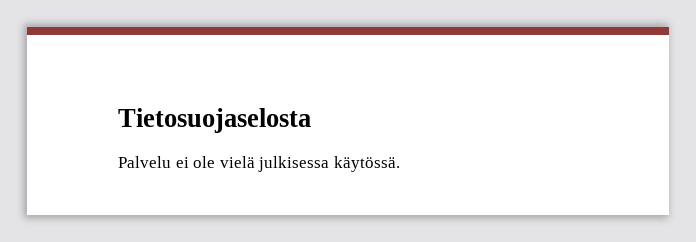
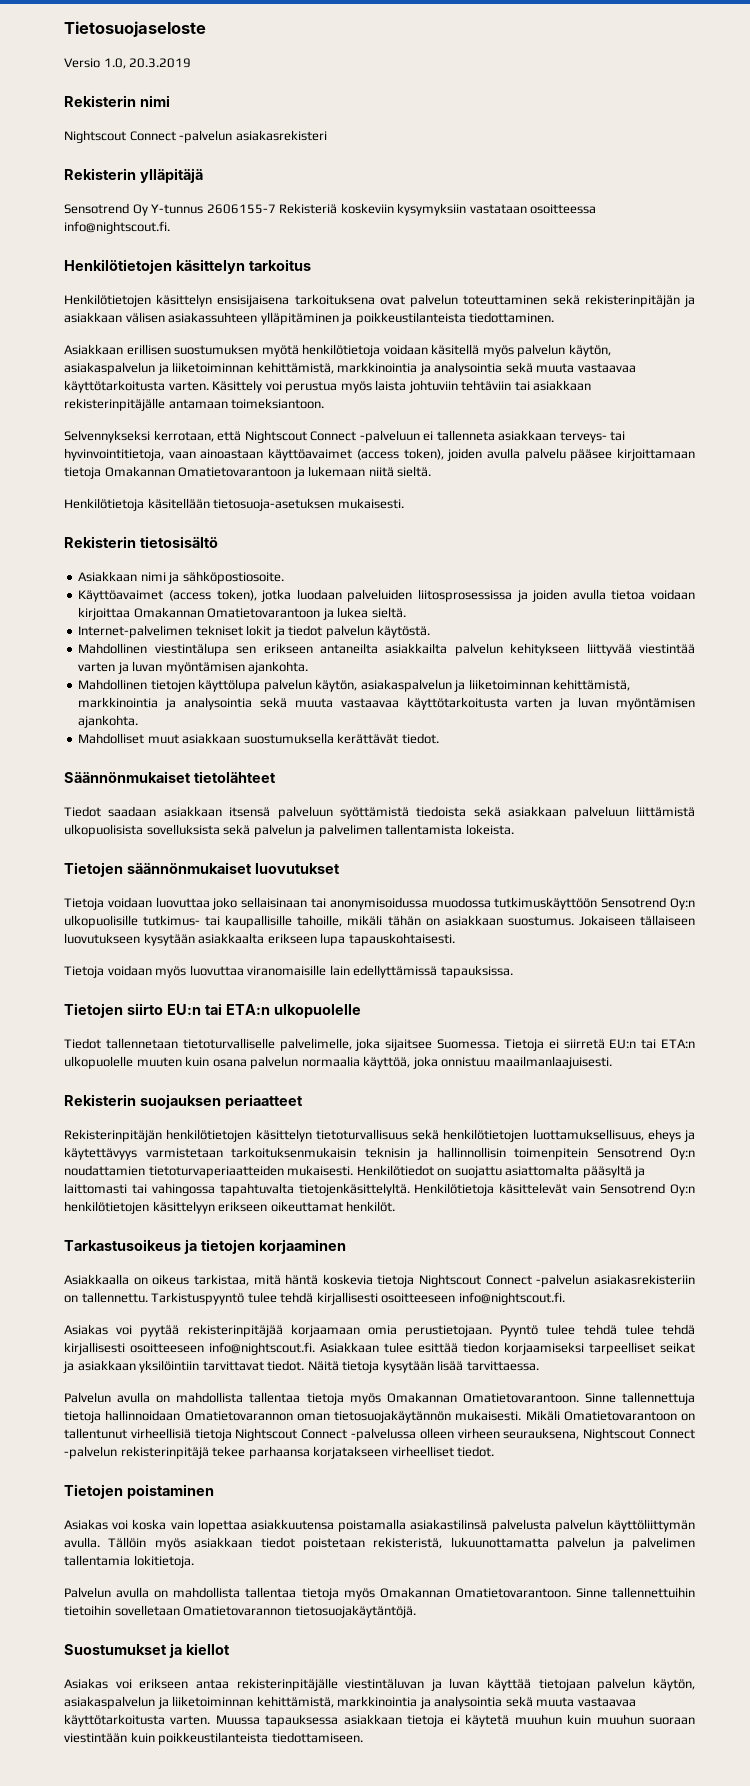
- Tietosuojaselosta
- Palvelu ei ole vielä julkisessa käytössä.
+ Tietosuojaseloste
+ Versio 1.0, 20.3.2019
+ Rekisterin nimi
+ Nightscout Connect -palvelun asiakasrekisteri
+ Rekisterin ylläpitäjä
+ Sensotrend Oy Y-tunnus 2606155-7 Rekisteriä koskeviin kysymyksiin vastataan osoitteessa info@nightscout.fi.
+ Henkilötietojen käsittelyn tarkoitus
+ Henkilötietojen käsittelyn ensisijaisena tarkoituksena ovat palvelun toteuttaminen sekä rekisterinpitäjän ja asiakkaan välisen asiakassuhteen ylläpitäminen ja poikkeustilanteista tiedottaminen.
+ Asiakkaan erillisen suostumuksen myötä henkilötietoja voidaan käsitellä myös palvelun käytön, asiakaspalvelun ja liiketoiminnan kehittämistä, markkinointia ja analysointia sekä muuta vastaavaa käyttötarkoitusta varten. Käsittely voi perustua myös laista johtuviin tehtäviin tai asiakkaan rekisterinpitäjälle antamaan toimeksiantoon.
+ Selvennykseksi kerrotaan, että Nightscout Connect -palveluun ei tallenneta asiakkaan terveys- tai hyvinvointitietoja, vaan ainoastaan käyttöavaimet (access token), joiden avulla palvelu pääsee kirjoittamaan tietoja Omakannan Omatietovarantoon ja lukemaan niitä sieltä.
+ Henkilötietoja käsitellään tietosuoja-asetuksen mukaisesti.
+ Rekisterin tietosisältö
+ Asiakkaan nimi ja sähköpostiosoite.
+ Käyttöavaimet (access token), jotka luodaan palveluiden liitosprosessissa ja joiden avulla tietoa voidaan kirjoittaa Omakannan Omatietovarantoon ja lukea sieltä.
+ Internet-palvelimen tekniset lokit ja tiedot palvelun käytöstä.
+ Mahdollinen viestintälupa sen erikseen antaneilta asiakkailta palvelun kehitykseen liittyvää viestintää varten ja luvan myöntämisen ajankohta.
+ Mahdollinen tietojen käyttölupa palvelun käytön, asiakaspalvelun ja liiketoiminnan kehittämistä, markkinointia ja analysointia sekä muuta vastaavaa käyttötarkoitusta varten ja luvan myöntämisen ajankohta.
+ Mahdolliset muut asiakkaan suostumuksella kerättävät tiedot.
+ Säännönmukaiset tietolähteet
+ Tiedot saadaan asiakkaan itsensä palveluun syöttämistä tiedoista sekä asiakkaan palveluun liittämistä ulkopuolisista sovelluksista sekä palvelun ja palvelimen tallentamista lokeista.
+ Tietojen säännönmukaiset luovutukset
+ Tietoja voidaan luovuttaa joko sellaisinaan tai anonymisoidussa muodossa tutkimuskäyttöön Sensotrend Oy:n ulkopuolisille tutkimus- tai kaupallisille tahoille, mikäli tähän on asiakkaan suostumus. Jokaiseen tällaiseen luovutukseen kysytään asiakkaalta erikseen lupa tapauskohtaisesti.
+ Tietoja voidaan myös luovuttaa viranomaisille lain edellyttämissä tapauksissa.
+ Tietojen siirto EU:n tai ETA:n ulkopuolelle
+ Tiedot tallennetaan tietoturvalliselle palvelimelle, joka sijaitsee Suomessa. Tietoja ei siirretä EU:n tai ETA:n ulkopuolelle muuten kuin osana palvelun normaalia käyttöä, joka onnistuu maailmanlaajuisesti.
+ Rekisterin suojauksen periaatteet
+ Rekisterinpitäjän henkilötietojen käsittelyn tietoturvallisuus sekä henkilötietojen luottamuksellisuus, eheys ja käytettävyys varmistetaan tarkoituksenmukaisin teknisin ja hallinnollisin toimenpitein Sensotrend Oy:n noudattamien tietoturvaperiaatteiden mukaisesti. Henkilötiedot on suojattu asiattomalta pääsyltä ja laittomasti tai vahingossa tapahtuvalta tietojenkäsittelyltä. Henkilötietoja käsittelevät vain Sensotrend Oy:n henkilötietojen käsittelyyn erikseen oikeuttamat henkilöt.
+ Tarkastusoikeus ja tietojen korjaaminen
+ Asiakkaalla on oikeus tarkistaa, mitä häntä koskevia tietoja Nightscout Connect -palvelun asiakasrekisteriin on tallennettu. Tarkistuspyyntö tulee tehdä kirjallisesti osoitteeseen info@nightscout.fi.
+ Asiakas voi pyytää rekisterinpitäjää korjaamaan omia perustietojaan. Pyyntö tulee tehdä tulee tehdä kirjallisesti osoitteeseen info@nightscout.fi. Asiakkaan tulee esittää tiedon korjaamiseksi tarpeelliset seikat ja asiakkaan yksilöintiin tarvittavat tiedot. Näitä tietoja kysytään lisää tarvittaessa.
+ Palvelun avulla on mahdollista tallentaa tietoja myös Omakannan Omatietovarantoon. Sinne tallennettuja tietoja hallinnoidaan Omatietovarannon oman tietosuojakäytännön mukaisesti. Mikäli Omatietovarantoon on tallentunut virheellisiä tietoja Nightscout Connect -palvelussa olleen virheen seurauksena, Nightscout Connect -palvelun rekisterinpitäjä tekee parhaansa korjatakseen virheelliset tiedot.
+ Tietojen poistaminen
+ Asiakas voi koska vain lopettaa asiakkuutensa poistamalla asiakastilinsä palvelusta palvelun käyttöliittymän avulla. Tällöin myös asiakkaan tiedot poistetaan rekisteristä, lukuunottamatta palvelun ja palvelimen tallentamia lokitietoja.
+ Palvelun avulla on mahdollista tallentaa tietoja myös Omakannan Omatietovarantoon. Sinne tallennettuihin tietoihin sovelletaan Omatietovarannon tietosuojakäytäntöjä.
+ Suostumukset ja kiellot
+ Asiakas voi erikseen antaa rekisterinpitäjälle viestintäluvan ja luvan käyttää tietojaan palvelun käytön, asiakaspalvelun ja liiketoiminnan kehittämistä, markkinointia ja analysointia sekä muuta vastaavaa käyttötarkoitusta varten. Muussa tapauksessa asiakkaan tietoja ei käytetä muuhun kuin muuhun suoraan viestintään kuin poikkeustilanteista tiedottamiseen.

